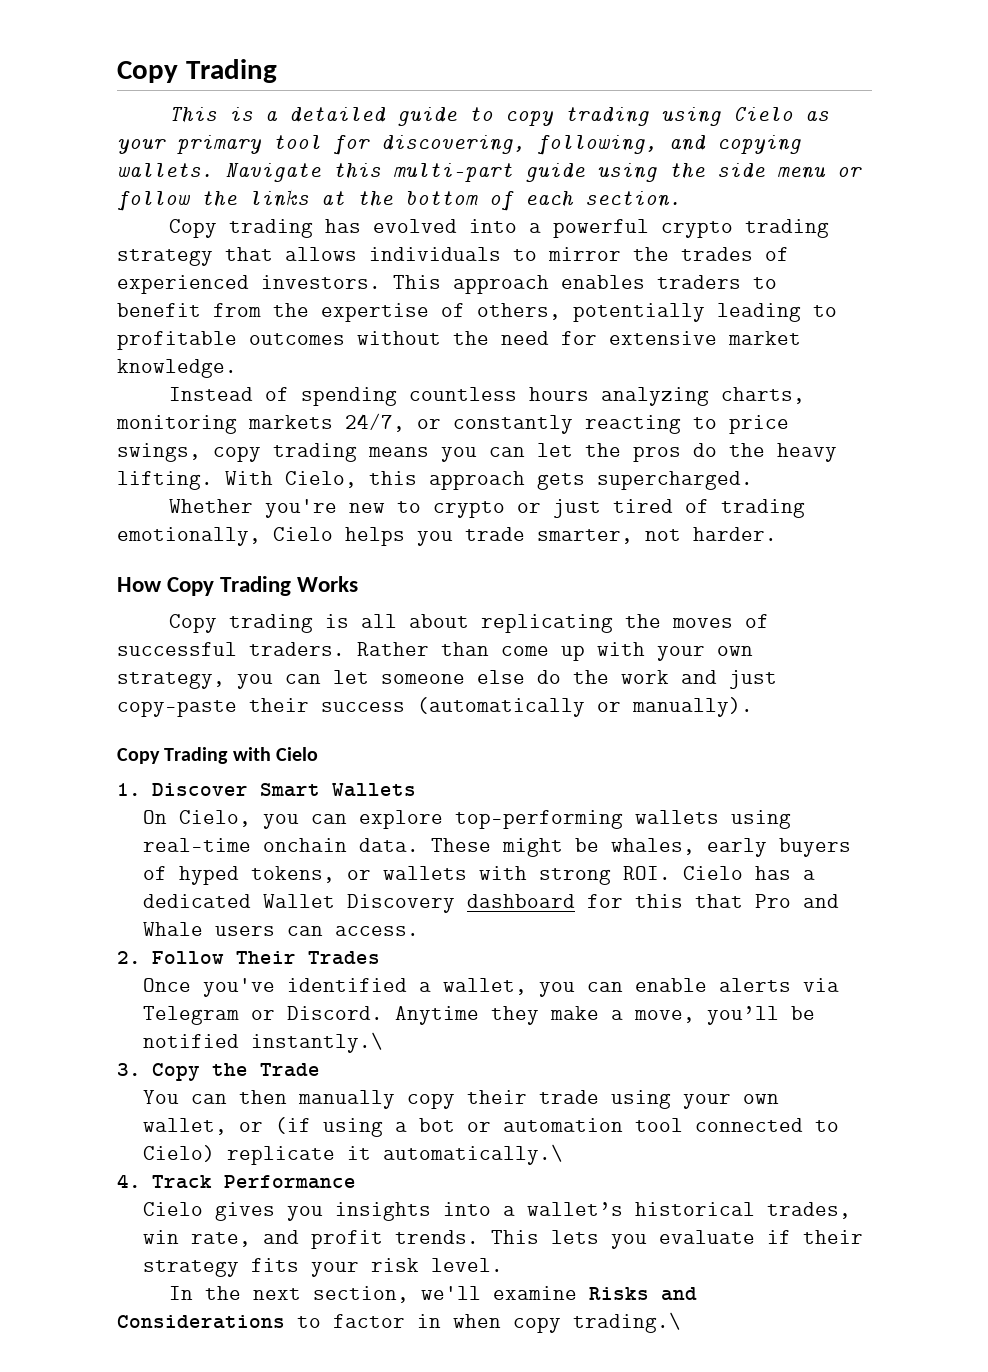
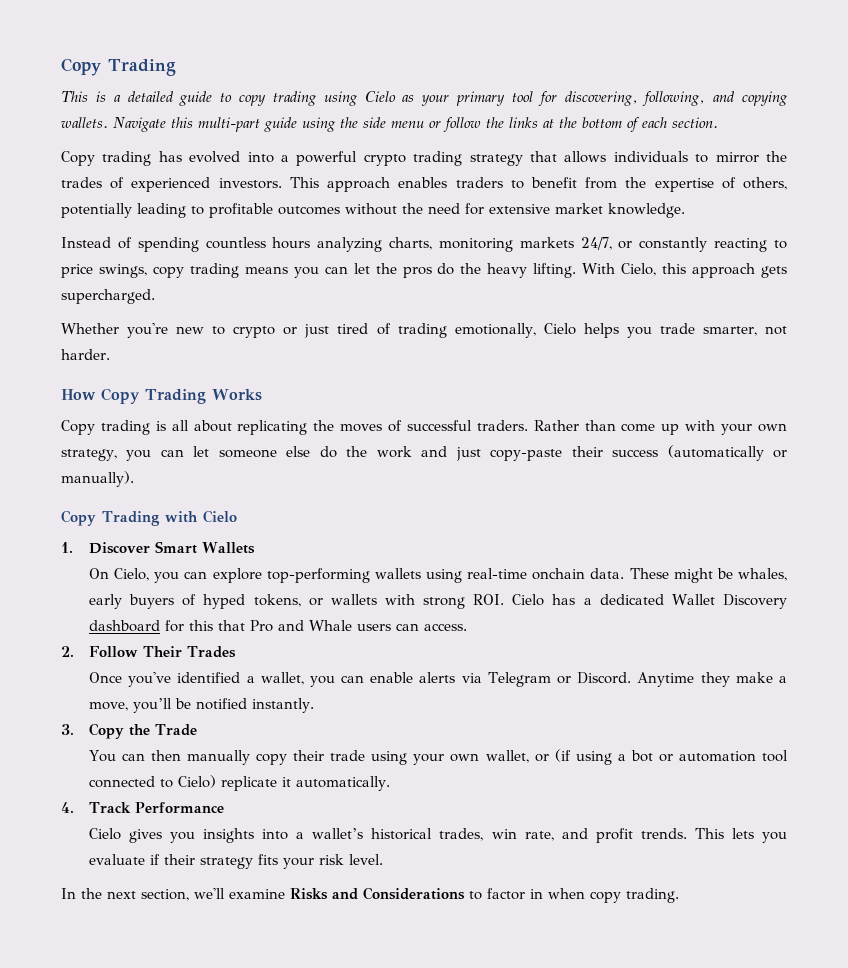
- Anytime they make a move, you’ll be notified instantly.\
+ Anytime they make a move, you’ll be notified instantly.
- You can then manually copy their trade using your own wallet, or (if using a bot or automation tool connected to Cielo) replicate it automatically.\
+ You can then manually copy their trade using your own wallet, or (if using a bot or automation tool connected to Cielo) replicate it automatically.
- In the next section, we'll examine Risks and Considerations to factor in when copy trading.\
+ In the next section, we'll examine Risks and Considerations to factor in when copy trading.

